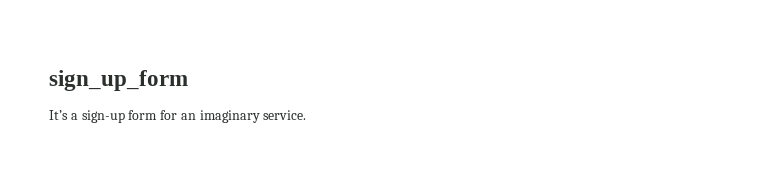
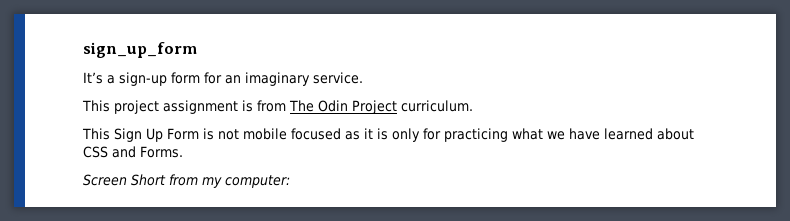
+ This project assignment is from The Odin Project curriculum.
+ This Sign Up Form is not mobile focused as it is only for practicing what we have learned about CSS and Forms.
+ Screen Short from my computer:

